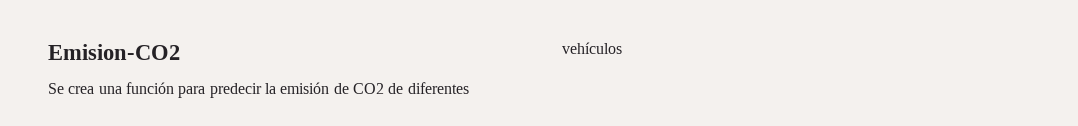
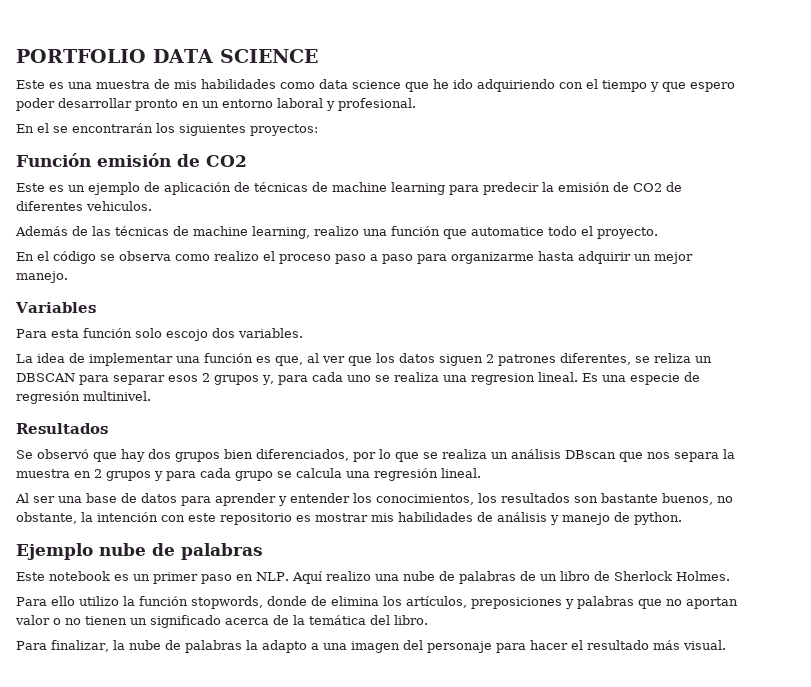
- Emision-CO2
- Se crea una función para predecir la emisión de CO2 de diferentes vehículos
+ PORTFOLIO DATA SCIENCE
+ Este es una muestra de mis habilidades como data science que he ido adquiriendo con el tiempo y que espero poder desarrollar pronto en un entorno laboral y profesional.
+ En el se encontrarán los siguientes proyectos:
+ Función emisión de CO2
+ Este es un ejemplo de aplicación de técnicas de machine learning para predecir la emisión de CO2 de diferentes vehiculos.
+ Además de las técnicas de machine learning, realizo una función que automatice todo el proyecto.
+ En el código se observa como realizo el proceso paso a paso para organizarme hasta adquirir un mejor manejo.
+ Variables
+ Para esta función solo escojo dos variables.
+ La idea de implementar una función es que, al ver que los datos siguen 2 patrones diferentes, se reliza un DBSCAN para separar esos 2 grupos y, para cada uno se realiza una regresion lineal. Es una especie de regresión multinivel.
+ Resultados
+ Se observó que hay dos grupos bien diferenciados, por lo que se realiza un análisis DBscan que nos separa la muestra en 2 grupos y para cada grupo se calcula una regresión lineal.
+ Al ser una base de datos para aprender y entender los conocimientos, los resultados son bastante buenos, no obstante, la intención con este repositorio es mostrar mis habilidades de análisis y manejo de python.
+ Ejemplo nube de palabras
+ Este notebook es un primer paso en NLP. Aquí realizo una nube de palabras de un libro de Sherlock Holmes.
+ Para ello utilizo la función stopwords, donde de elimina los artículos, preposiciones y palabras que no aportan valor o no tienen un significado acerca de la temática del libro.
+ Para finalizar, la nube de palabras la adapto a una imagen del personaje para hacer el resultado más visual.

